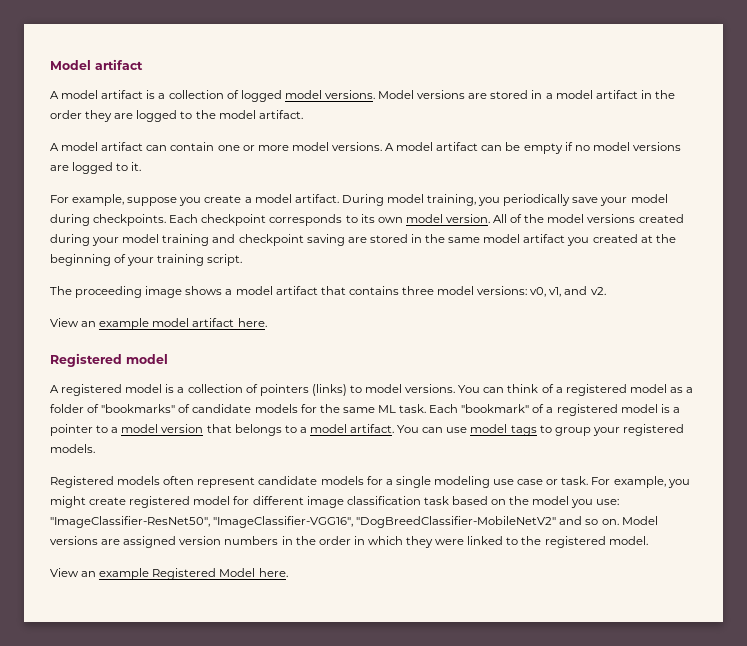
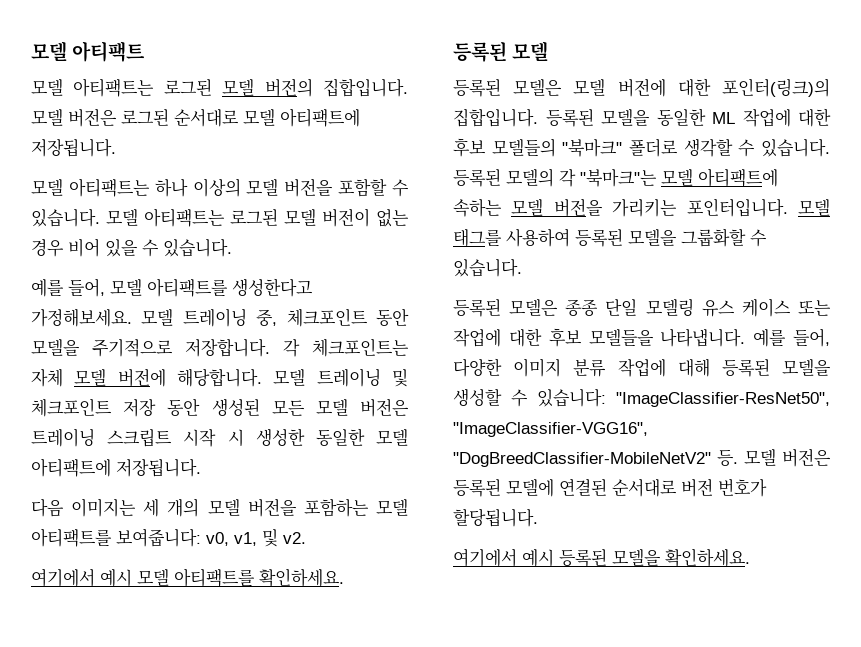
- Model artifact
- A model artifact is a collection of logged model versions. Model versions are stored in a model artifact in the order they are logged to the model artifact.
- A model artifact can contain one or more model versions. A model artifact can be empty if no model versions are logged to it.
- For example, suppose you create a model artifact. During model training, you periodically save your model during checkpoints. Each checkpoint corresponds to its own model version. All of the model versions created during your model training and checkpoint saving are stored in the same model artifact you created at the beginning of your training script.
- The proceeding image shows a model artifact that contains three model versions: v0, v1, and v2.
+ 모델 아티팩트
+ 모델 아티팩트는 로그된 모델 버전의 집합입니다. 모델 버전은 로그된 순서대로 모델 아티팩트에 저장됩니다.
+ 모델 아티팩트는 하나 이상의 모델 버전을 포함할 수 있습니다. 모델 아티팩트는 로그된 모델 버전이 없는 경우 비어 있을 수 있습니다.
+ 예를 들어, 모델 아티팩트를 생성한다고 가정해보세요. 모델 트레이닝 중, 체크포인트 동안 모델을 주기적으로 저장합니다. 각 체크포인트는 자체 모델 버전에 해당합니다. 모델 트레이닝 및 체크포인트 저장 동안 생성된 모든 모델 버전은 트레이닝 스크립트 시작 시 생성한 동일한 모델 아티팩트에 저장됩니다.
+ 다음 이미지는 세 개의 모델 버전을 포함하는 모델 아티팩트를 보여줍니다: v0, v1, 및 v2.
- View an example model artifact here.
- Registered model
- A registered model is a collection of pointers (links) to model versions. You can think of a registered model as a folder of "bookmarks" of candidate models for the same ML task. Each "bookmark" of a registered model is a pointer to a model version that belongs to a model artifact. You can use model tags to group your registered models.
- Registered models often represent candidate models for a single modeling use case or task. For example, you might create registered model for different image classification task based on the model you use: "ImageClassifier-ResNet50", "ImageClassifier-VGG16", "DogBreedClassifier-MobileNetV2" and so on. Model versions are assigned version numbers in the order in which they were linked to the registered model.
- View an example Registered Model here.
+ 여기에서 예시 모델 아티팩트를 확인하세요.
+ 등록된 모델
+ 등록된 모델은 모델 버전에 대한 포인터(링크)의 집합입니다. 등록된 모델을 동일한 ML 작업에 대한 후보 모델들의 "북마크" 폴더로 생각할 수 있습니다. 등록된 모델의 각 "북마크"는 모델 아티팩트에 속하는 모델 버전을 가리키는 포인터입니다. 모델 태그를 사용하여 등록된 모델을 그룹화할 수 있습니다.
+ 등록된 모델은 종종 단일 모델링 유스 케이스 또는 작업에 대한 후보 모델들을 나타냅니다. 예를 들어, 다양한 이미지 분류 작업에 대해 등록된 모델을 생성할 수 있습니다: "ImageClassifier-ResNet50", "ImageClassifier-VGG16", "DogBreedClassifier-MobileNetV2" 등. 모델 버전은 등록된 모델에 연결된 순서대로 버전 번호가 할당됩니다.
+ 여기에서 예시 등록된 모델을 확인하세요.

